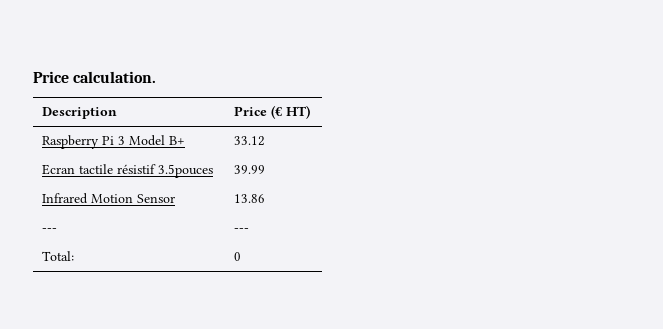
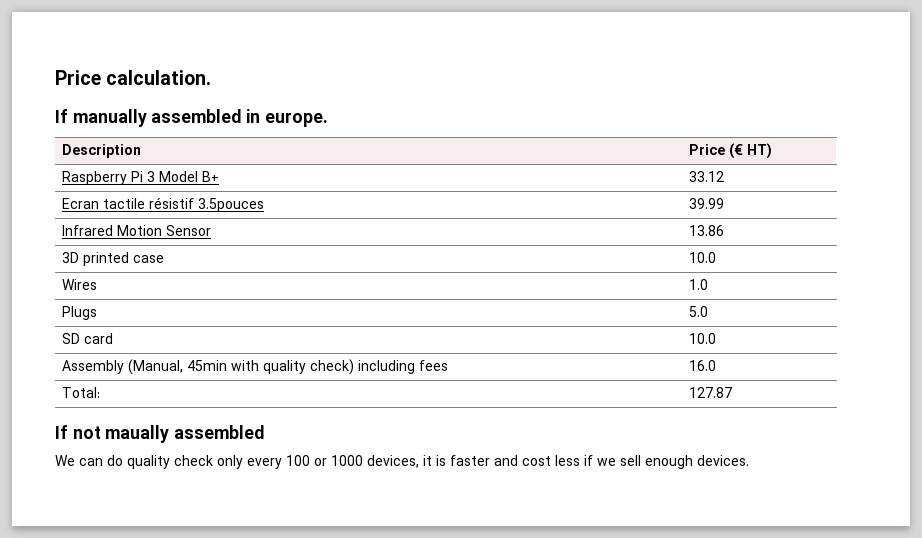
+ If manually assembled in europe.
- --- | ---
- Total: | 0
+ 3D printed case | 10.0
+ Wires | 1.0
+ Plugs | 5.0
+ SD card | 10.0
+ Assembly (Manual, 45min with quality check) including fees | 16.0
+ Total: | 127.87
+ If not maually assembled
+ We can do quality check only every 100 or 1000 devices, it is faster and cost less if we sell enough devices.

